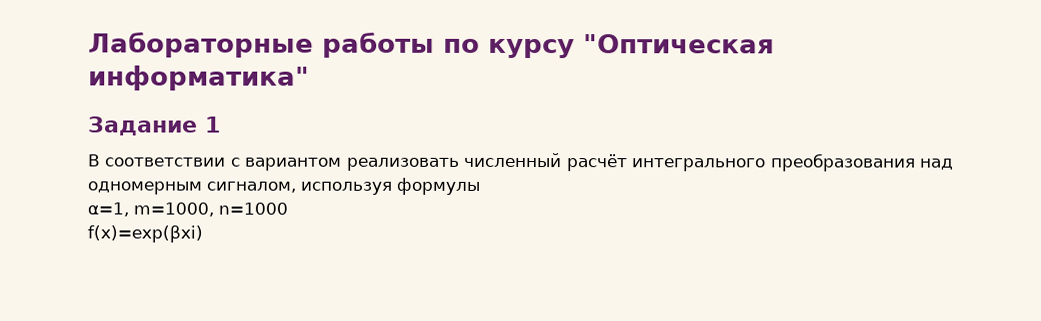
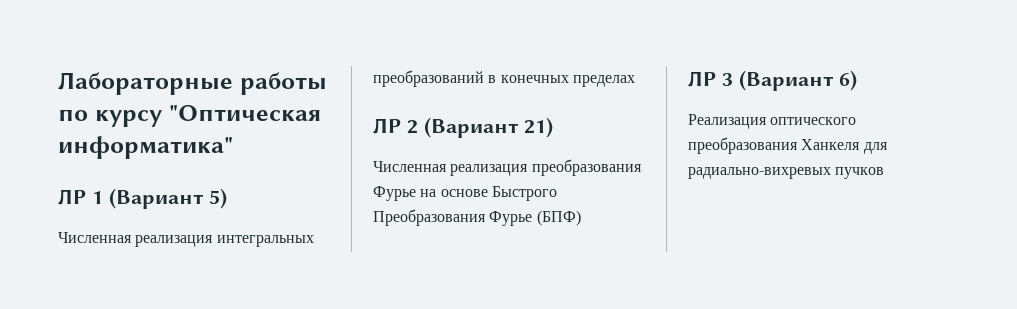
- Задание 1
- В соответствии с вариантом реализовать численный расчёт интегрального преобразования над одномерным сигналом, используя формулы
- α=1, m=1000, n=1000
- f(x)=exp(βxi)
+ ЛР 1 (Вариант 5)
+ Численная реализация интегральных преобразований в конечных пределах
+ ЛР 2 (Вариант 21)
+ Численная реализация преобразования Фурье на основе Быстрого Преобразования Фурье (БПФ)
+ ЛР 3 (Вариант 6)
+ Реализация оптического преобразования Ханкеля для радиально-вихревых пучков

